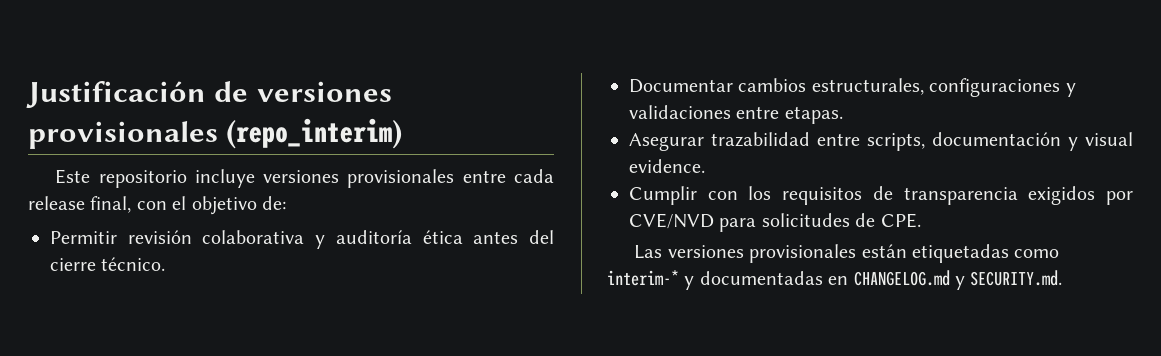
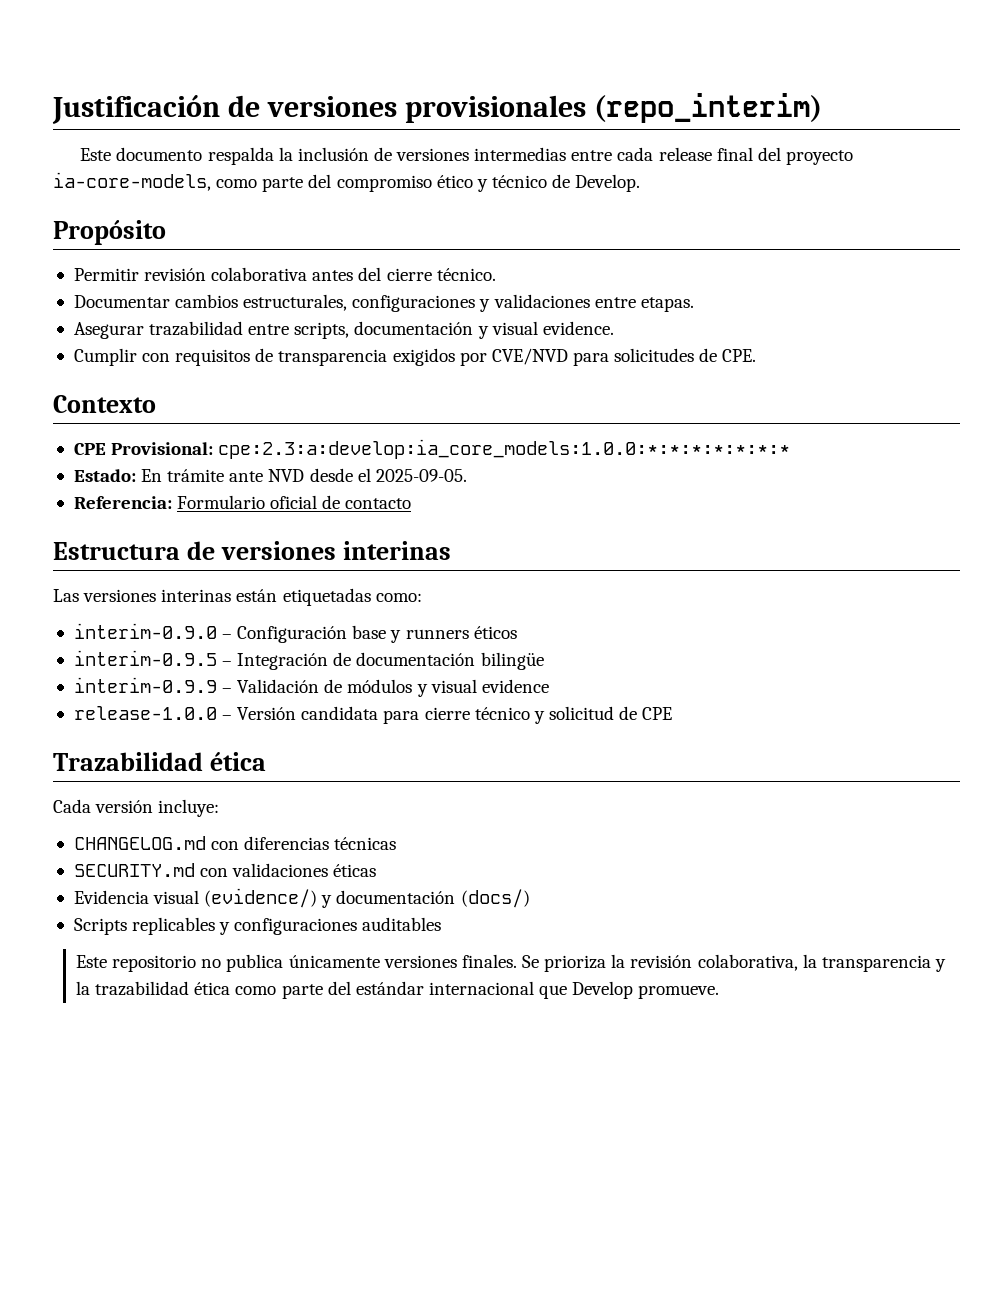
- Este repositorio incluye versiones provisionales entre cada release final, con el objetivo de:
+ Este documento respalda la inclusión de versiones intermedias entre cada release final del proyecto ia-core-models, como parte del compromiso ético y técnico de Develop.
+ Propósito
- Permitir revisión colaborativa y auditoría ética antes del cierre técnico.
+ Permitir revisión colaborativa antes del cierre técnico.
- Cumplir con los requisitos de transparencia exigidos por CVE/NVD para solicitudes de CPE.
+ Cumplir con requisitos de transparencia exigidos por CVE/NVD para solicitudes de CPE.
+ Contexto
+ CPE Provisional: cpe:2.3:a:develop:ia_core_models:1.0.0:*:*:*:*:*:*:*
+ Estado: En trámite ante NVD desde el 2025-09-05.
+ Referencia: Formulario oficial de contacto
+ Estructura de versiones interinas
- Las versiones provisionales están etiquetadas como interim-* y documentadas en CHANGELOG.md y SECURITY.md.
+ Las versiones interinas están etiquetadas como:
+ interim-0.9.0 – Configuración base y runners éticos
+ interim-0.9.5 – Integración de documentación bilingüe
+ interim-0.9.9 – Validación de módulos y visual evidence
+ release-1.0.0 – Versión candidata para cierre técnico y solicitud de CPE
+ Trazabilidad ética
+ Cada versión incluye:
+ CHANGELOG.md con diferencias técnicas
+ SECURITY.md con validaciones éticas
+ Evidencia visual (evidence/) y documentación (docs/)
+ Scripts replicables y configuraciones auditables
+ Este repositorio no publica únicamente versiones finales. Se prioriza la revisión colaborativa, la transparencia y la trazabilidad ética como parte del estándar internacional que Develop promueve.

